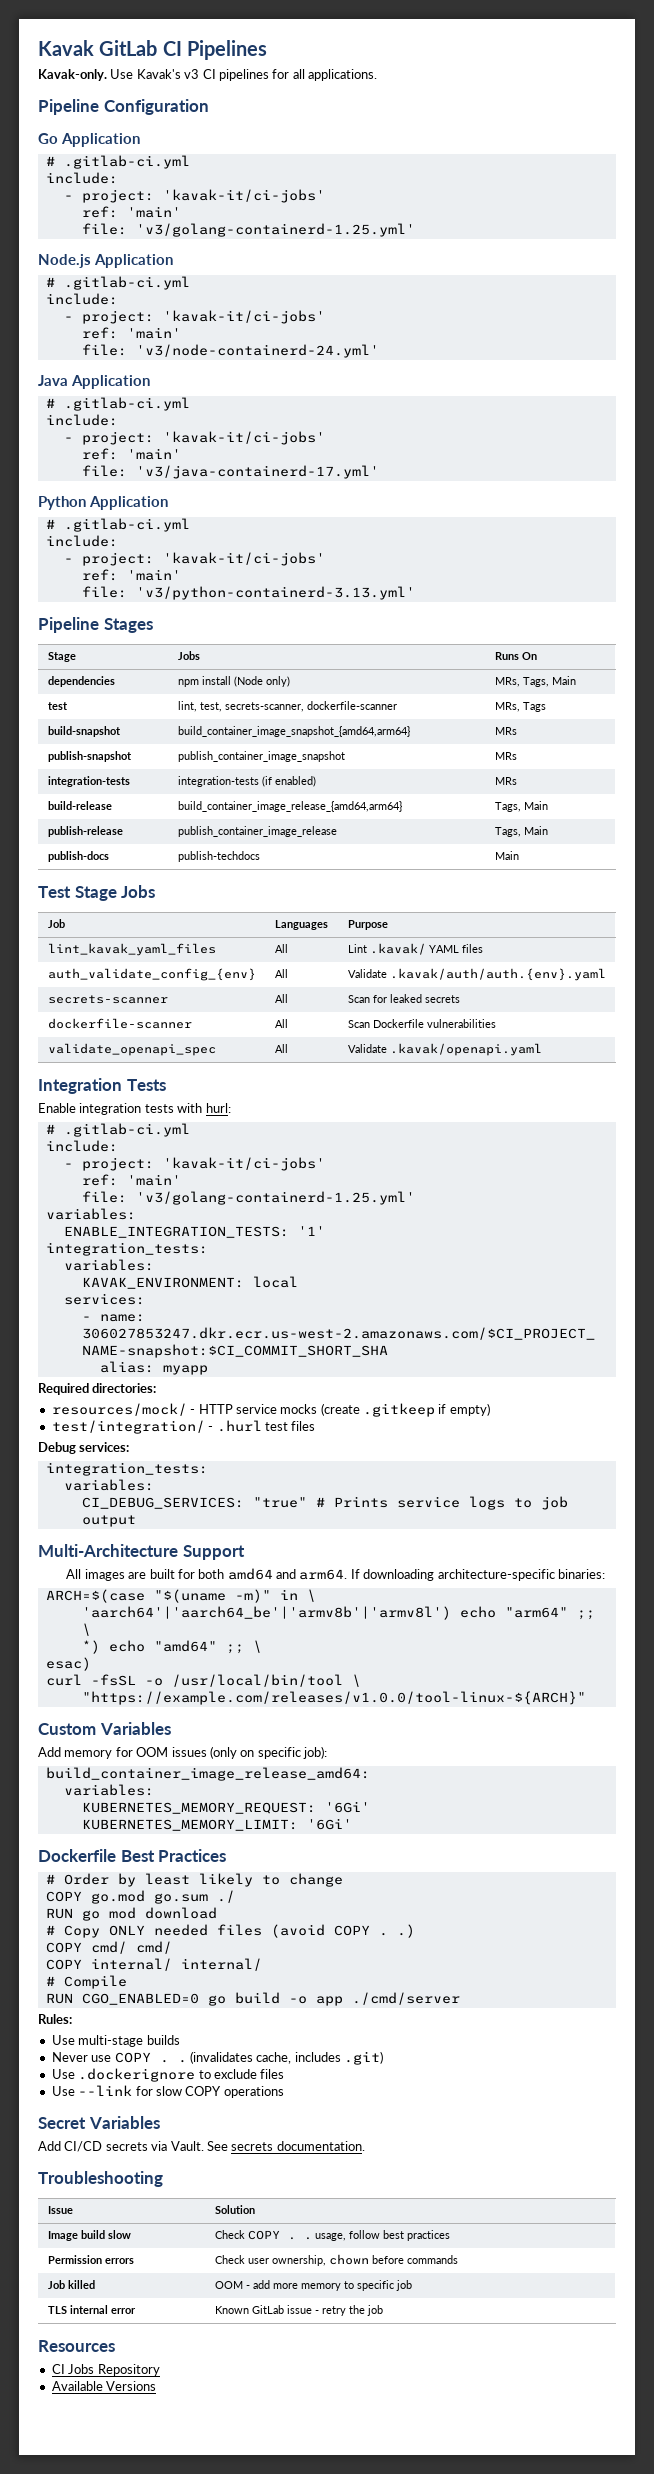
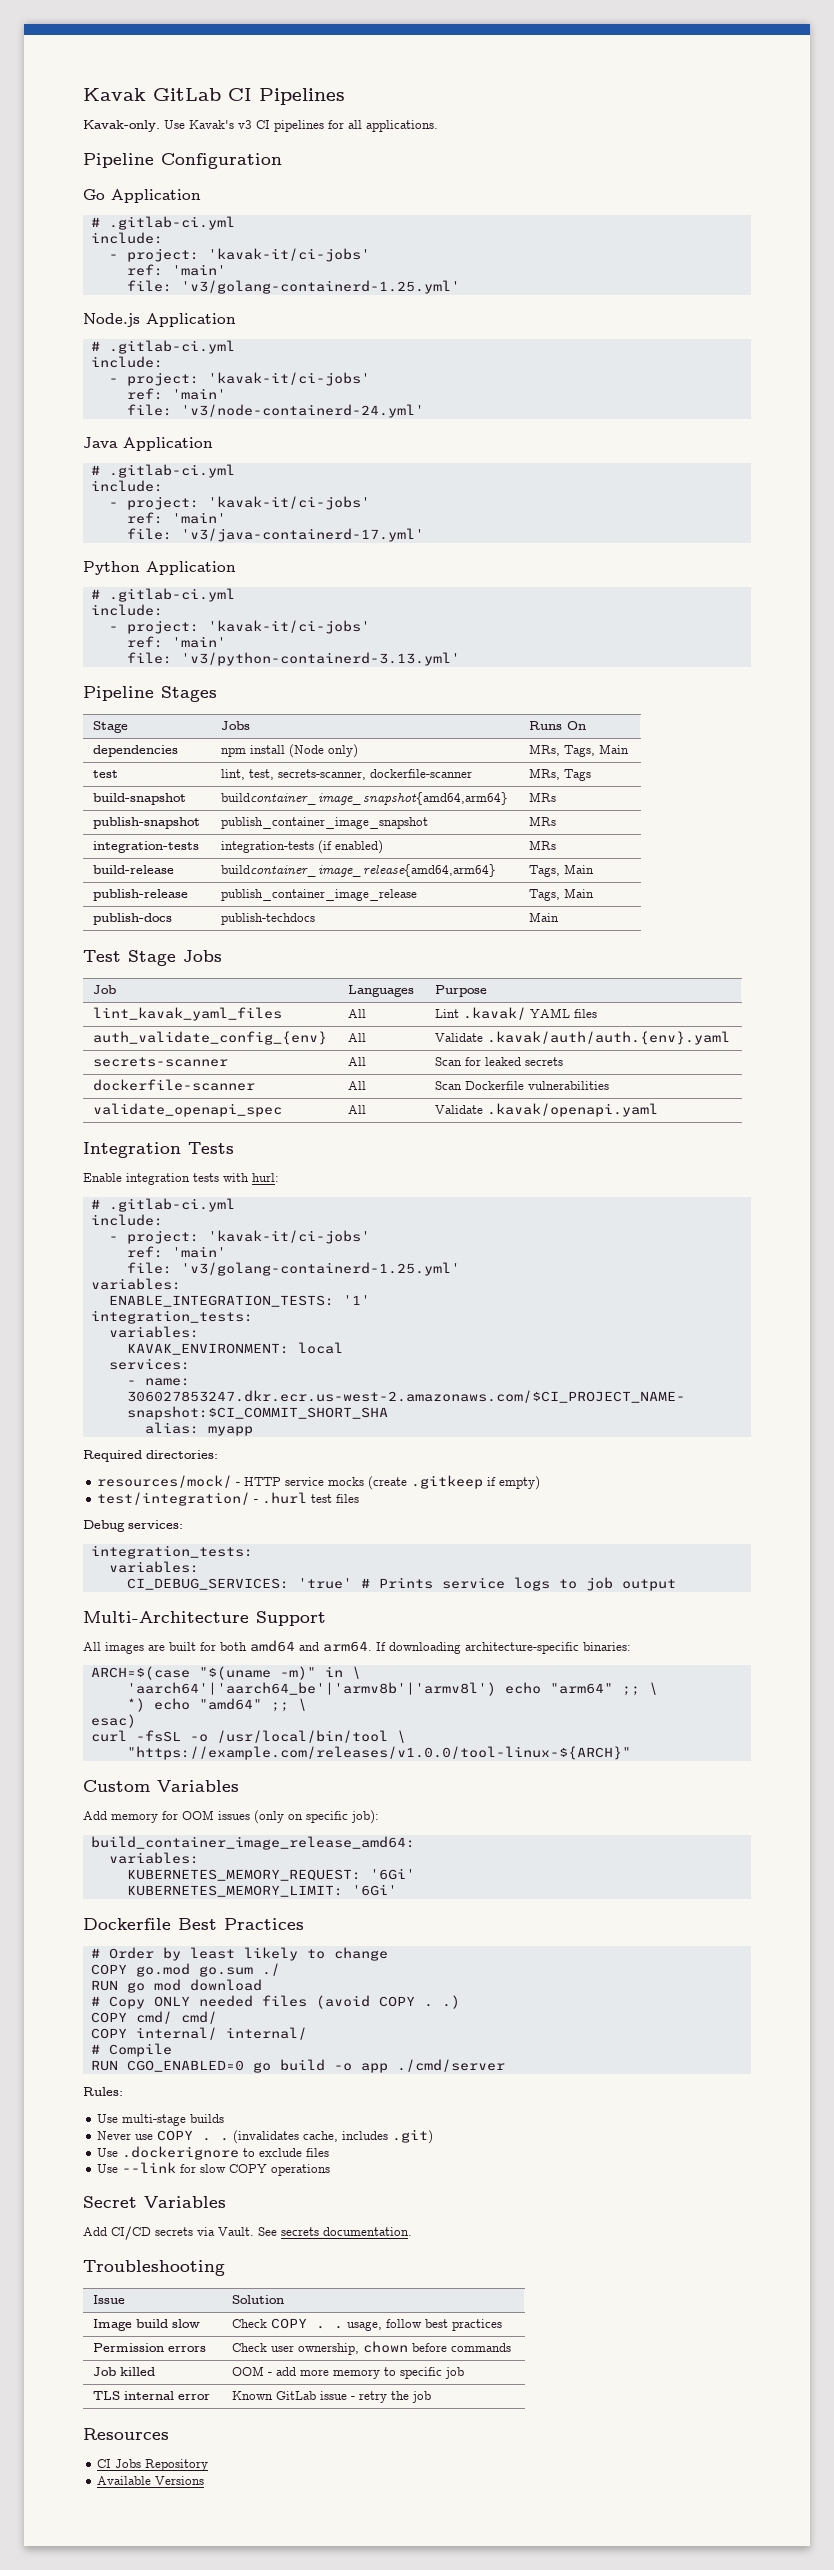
- build-snapshot | build_container_image_snapshot_{amd64,arm64} | MRs
+ build-snapshot | buildcontainer_image_snapshot{amd64,arm64} | MRs
- build-release | build_container_image_release_{amd64,arm64} | Tags, Main
+ build-release | buildcontainer_image_release{amd64,arm64} | Tags, Main
- CI_DEBUG_SERVICES: "true" # Prints service logs to job output
+ CI_DEBUG_SERVICES: 'true' # Prints service logs to job output

